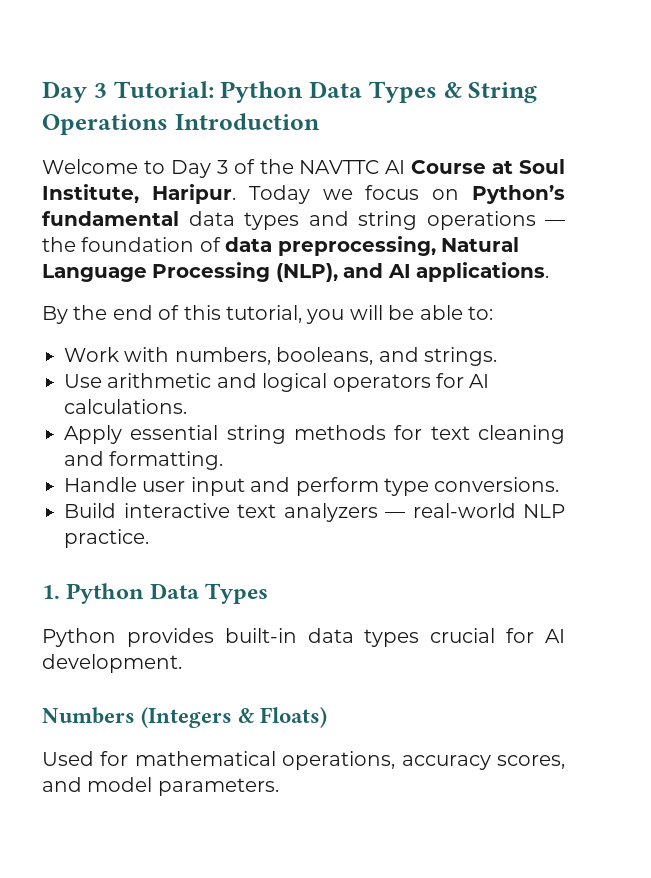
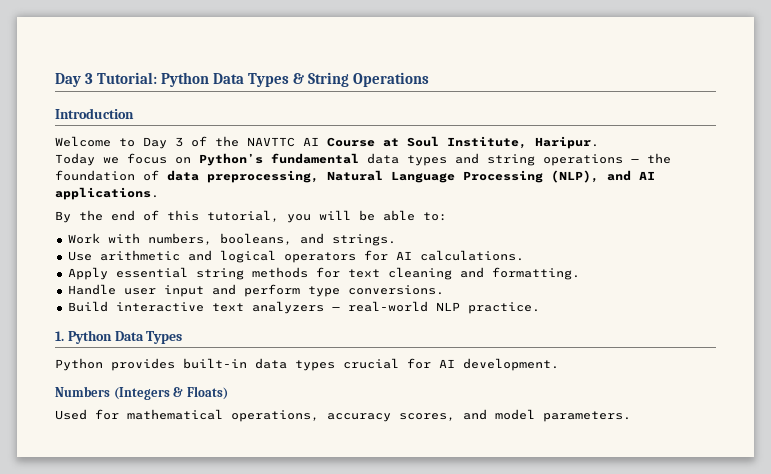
- Day 3 Tutorial: Python Data Types & String Operations Introduction
+ Day 3 Tutorial: Python Data Types & String Operations
+ Introduction
- Welcome to Day 3 of the NAVTTC AI Course at Soul Institute, Haripur. Today we focus on Python’s fundamental data types and string operations — the foundation of data preprocessing, Natural Language Processing (NLP), and AI applications.
+ Welcome to Day 3 of the NAVTTC AI Course at Soul Institute, Haripur.
+ Today we focus on Python’s fundamental data types and string operations — the foundation of data preprocessing, Natural Language Processing (NLP), and AI applications.

